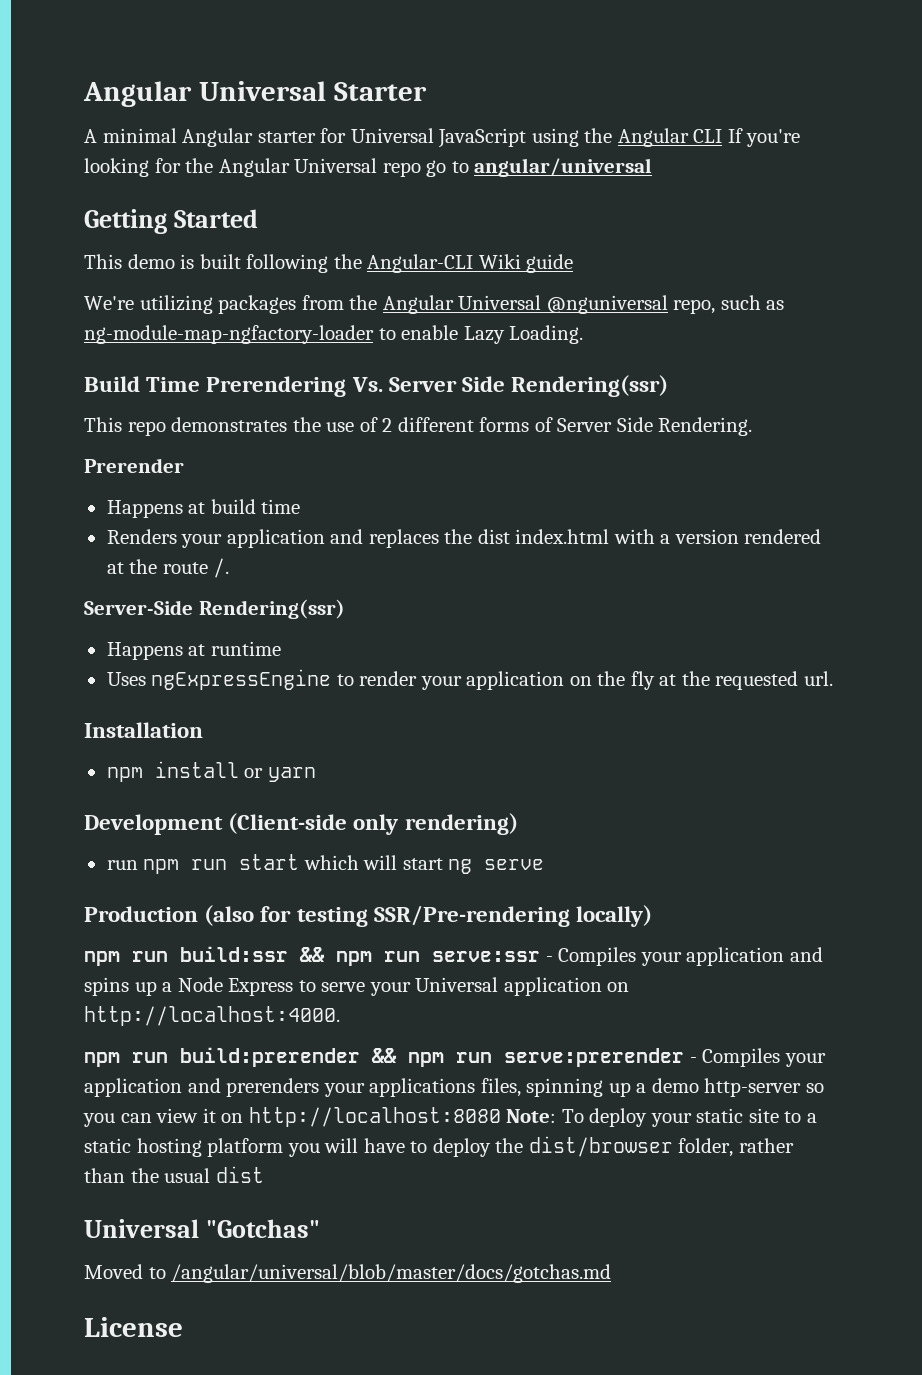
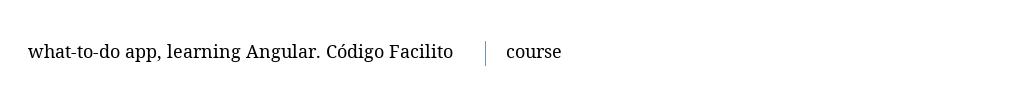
- Angular Universal Starter
- A minimal Angular starter for Universal JavaScript using the Angular CLI If you're looking for the Angular Universal repo go to angular/universal
- Getting Started
- This demo is built following the Angular-CLI Wiki guide
- We're utilizing packages from the Angular Universal @nguniversal repo, such as ng-module-map-ngfactory-loader to enable Lazy Loading.
- Build Time Prerendering Vs. Server Side Rendering(ssr)
- This repo demonstrates the use of 2 different forms of Server Side Rendering.
- Prerender
- Happens at build time
- Renders your application and replaces the dist index.html with a version rendered at the route /.
- Server-Side Rendering(ssr)
- Happens at runtime
- Uses ngExpressEngine to render your application on the fly at the requested url.
- Installation
- npm install or yarn
- Development (Client-side only rendering)
- run npm run start which will start ng serve
- Production (also for testing SSR/Pre-rendering locally)
- npm run build:ssr && npm run serve:ssr - Compiles your application and spins up a Node Express to serve your Universal application on http://localhost:4000.
- npm run build:prerender && npm run serve:prerender - Compiles your application and prerenders your applications files, spinning up a demo http-server so you can view it on http://localhost:8080 Note: To deploy your static site to a static hosting platform you will have to deploy the dist/browser folder, rather than the usual dist
- Universal "Gotchas"
- Moved to /angular/universal/blob/master/docs/gotchas.md
- License
+ what-to-do app, learning Angular. Código Facilito course

